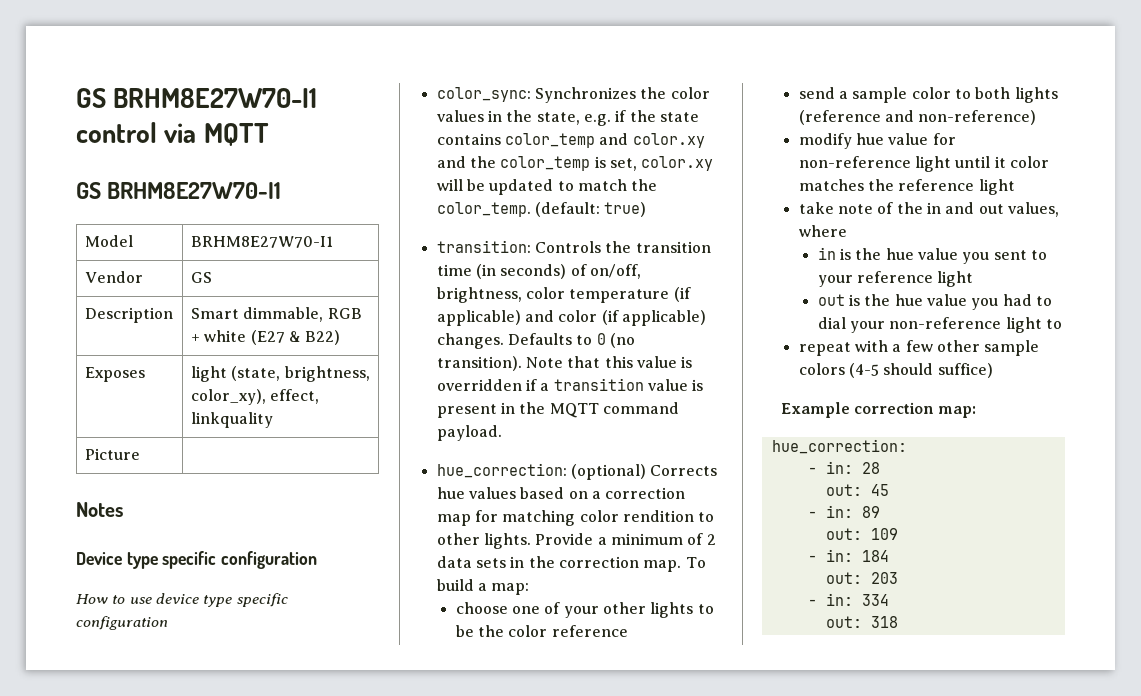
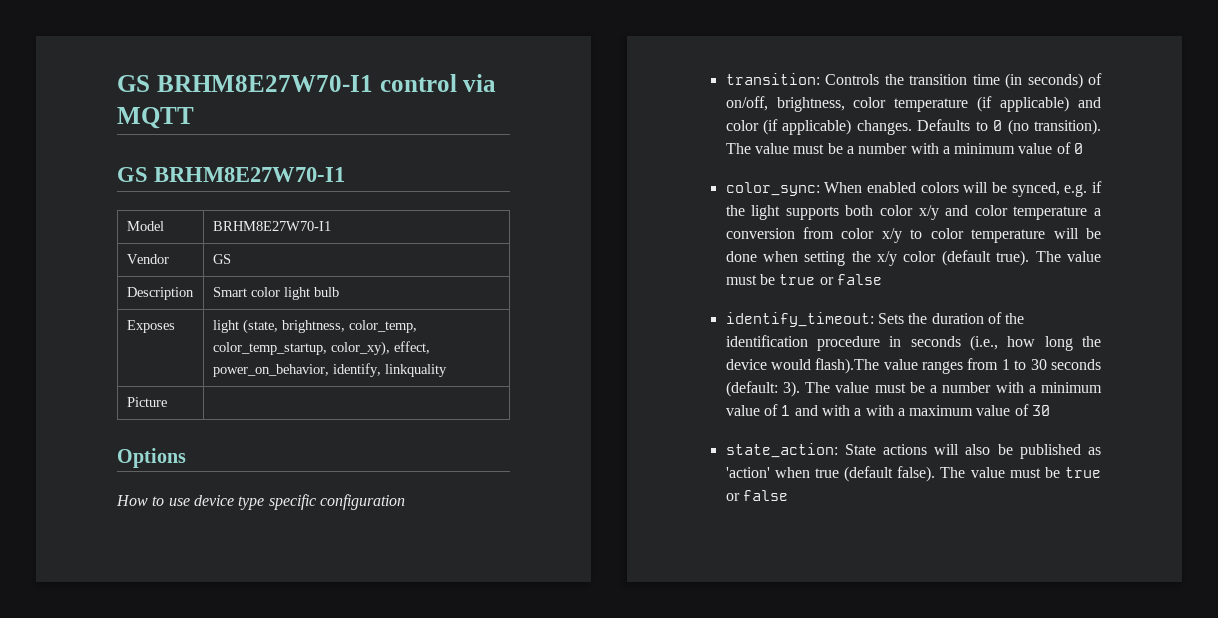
- Description | Smart dimmable, RGB + white (E27 & B22)
- Exposes | light (state, brightness, color_xy), effect, linkquality
+ Description | Smart color light bulb
+ Exposes | light (state, brightness, color_temp, color_temp_startup, color_xy), effect, power_on_behavior, identify, linkquality
  Picture |
- Notes
- Device type specific configuration
+ Options
- color_sync: Synchronizes the color values in the state, e.g. if the state contains color_temp and color.xy and the color_temp is set, color.xy will be updated to match the color_temp. (default: true)
- Note that this value is overridden if a transition value is present in the MQTT command payload.
- hue_correction: (optional) Corrects hue values based on a correction map for matching color rendition to other lights. Provide a minimum of 2 data sets in the correction map. To build a map:
- choose one of your other lights to be the color reference
- send a sample color to both lights (reference and non-reference)
- modify hue value for non-reference light until it color matches the reference light
- take note of the in and out values, where
- in is the hue value you sent to your reference light
- out is the hue value you had to dial your non-reference light to
- repeat with a few other sample colors (4-5 should suffice)
- Example correction map:
- hue_correction:
- - in: 28
- out: 45
- - in: 89
- out: 109
- - in: 184
- out: 203
- - in: 334
- out: 318
+ The value must be a number with a minimum value of 0
+ color_sync: When enabled colors will be synced, e.g. if the light supports both color x/y and color temperature a conversion from color x/y to color temperature will be done when setting the x/y color (default true). The value must be true or false
+ identify_timeout: Sets the duration of the identification procedure in seconds (i.e., how long the device would flash).The value ranges from 1 to 30 seconds (default: 3). The value must be a number with a minimum value of 1 and with a with a maximum value of 30
+ state_action: State actions will also be published as 'action' when true (default false). The value must be true or false

